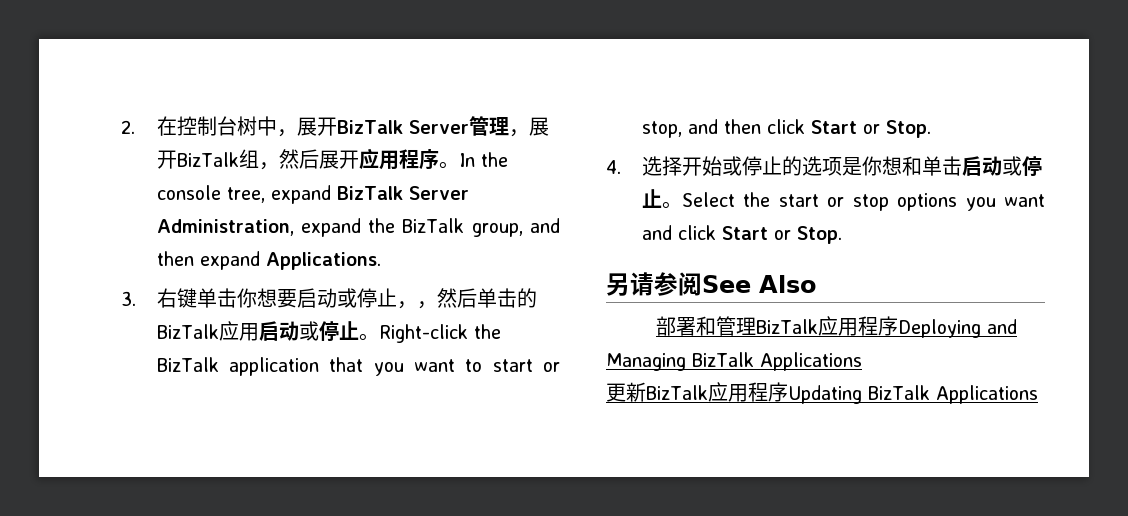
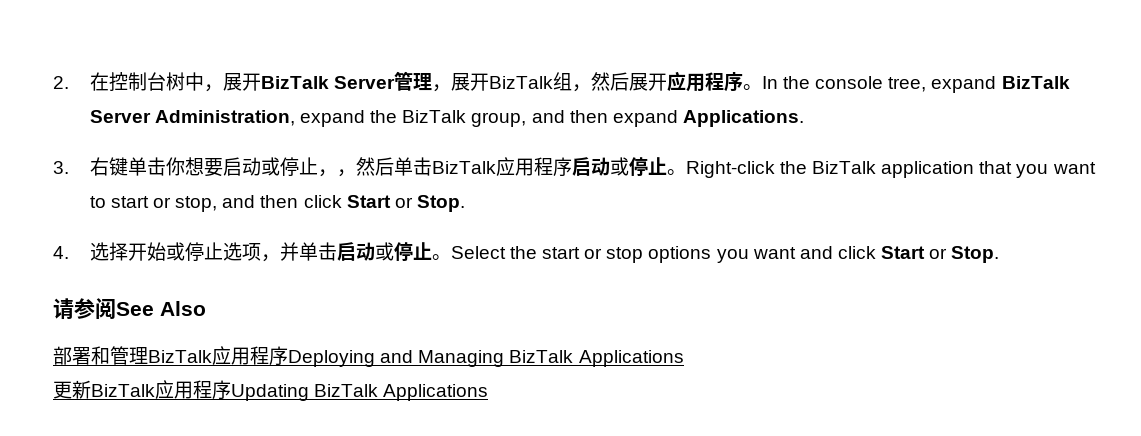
- 3.右键单击你想要启动或停止，，然后单击的BizTalk应用启动或停止。
+ 3.右键单击你想要启动或停止，，然后单击BizTalk应用程序启动或停止。
- 4.选择开始或停止的选项是你想和单击启动或停止。
+ 4.选择开始或停止选项，并单击启动或停止。
- 另请参阅See Also
+ 请参阅See Also

